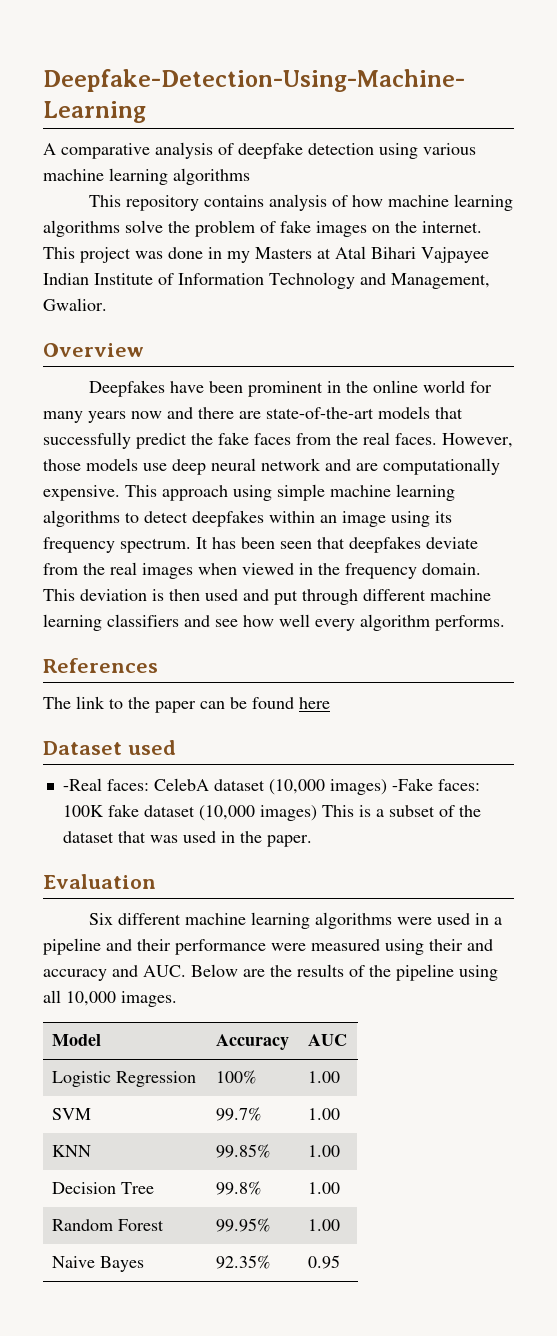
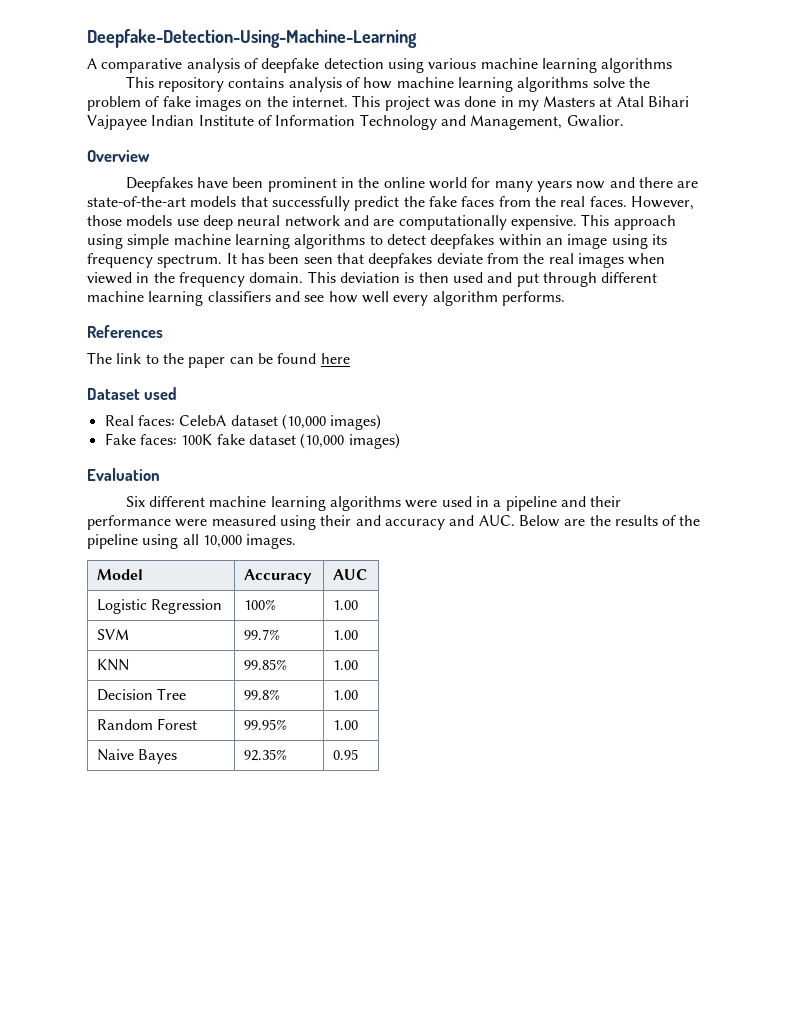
- -Real faces: CelebA dataset (10,000 images) -Fake faces: 100K fake dataset (10,000 images) This is a subset of the dataset that was used in the paper.
+ Real faces: CelebA dataset (10,000 images)
+ Fake faces: 100K fake dataset (10,000 images)

